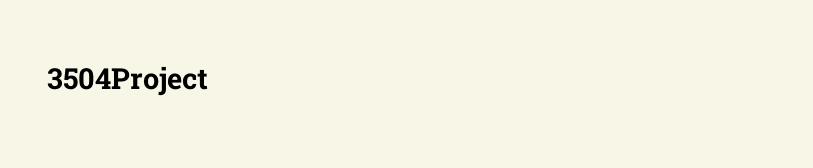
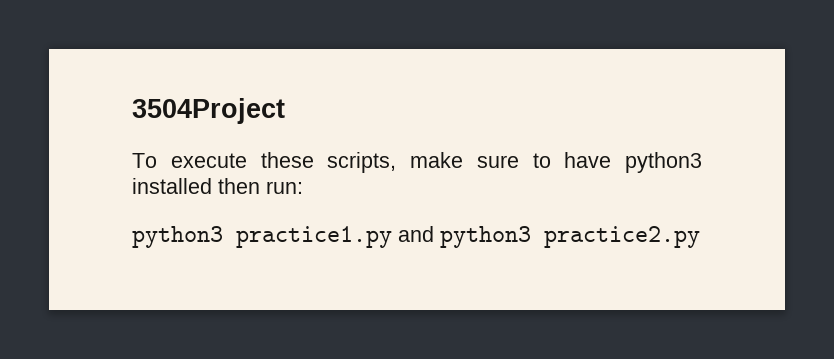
+ To execute these scripts, make sure to have python3 installed then run:
+ python3 practice1.py and python3 practice2.py

